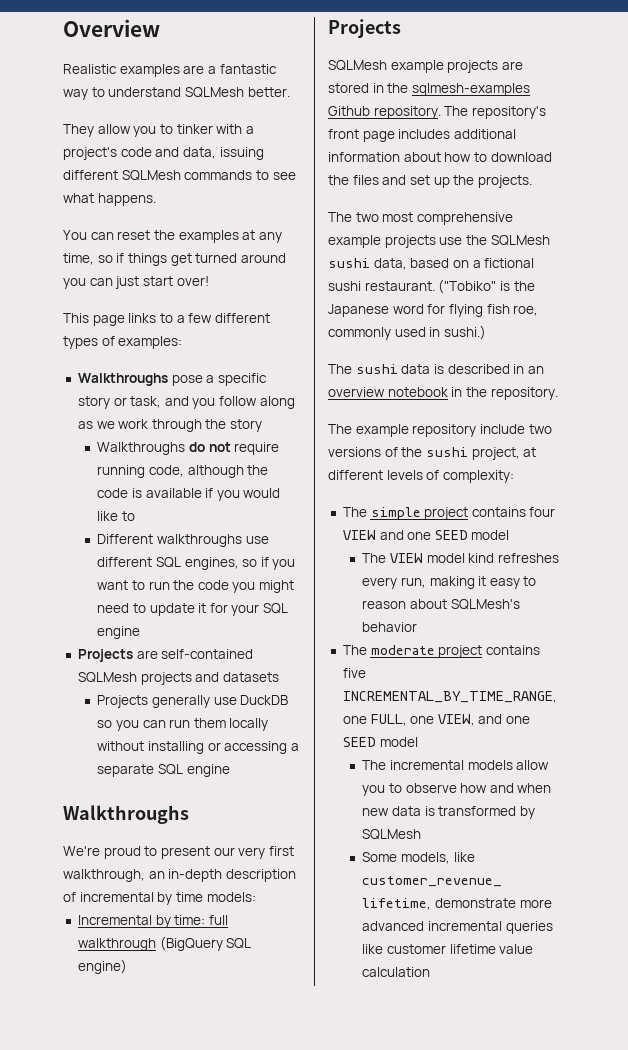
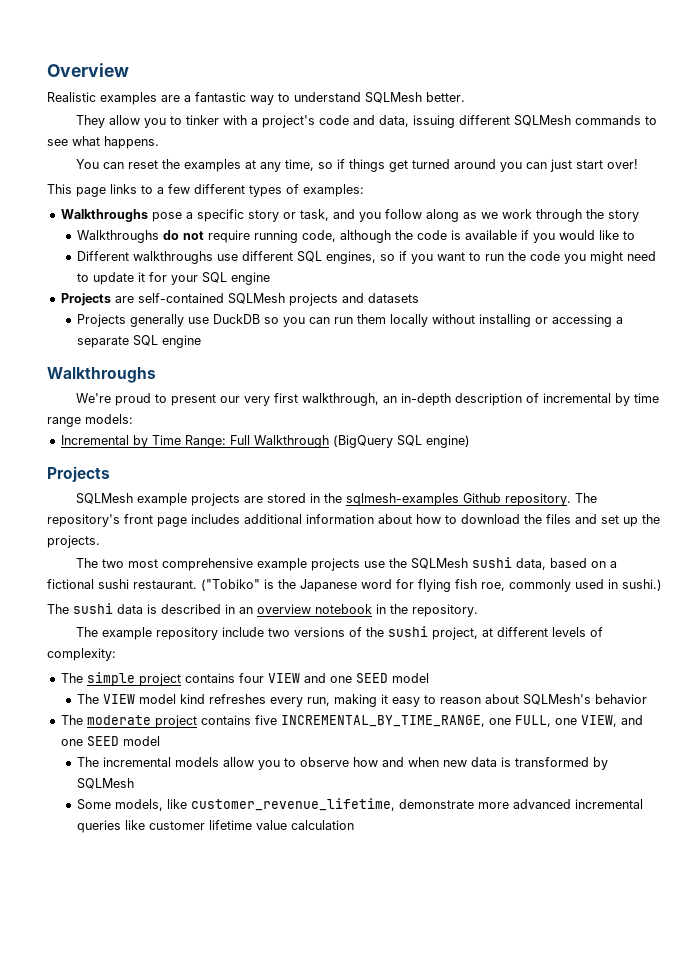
- We're proud to present our very first walkthrough, an in-depth description of incremental by time models:
+ We're proud to present our very first walkthrough, an in-depth description of incremental by time range models:
- Incremental by time: full walkthrough (BigQuery SQL engine)
+ Incremental by Time Range: Full Walkthrough (BigQuery SQL engine)

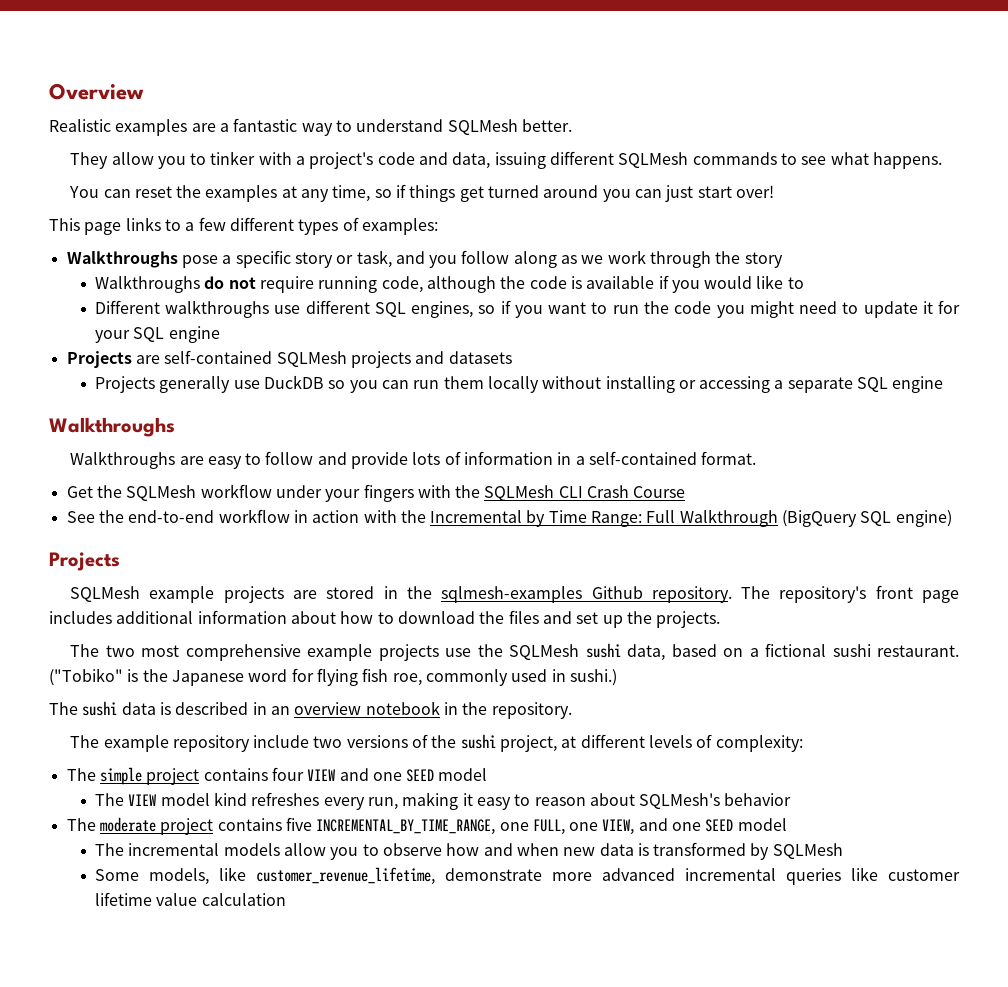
- We're proud to present our very first walkthrough, an in-depth description of incremental by time range models:
- Incremental by Time Range: Full Walkthrough (BigQuery SQL engine)
+ Walkthroughs are easy to follow and provide lots of information in a self-contained format.
+ Get the SQLMesh workflow under your fingers with the SQLMesh CLI Crash Course
+ See the end-to-end workflow in action with the Incremental by Time Range: Full Walkthrough (BigQuery SQL engine)

